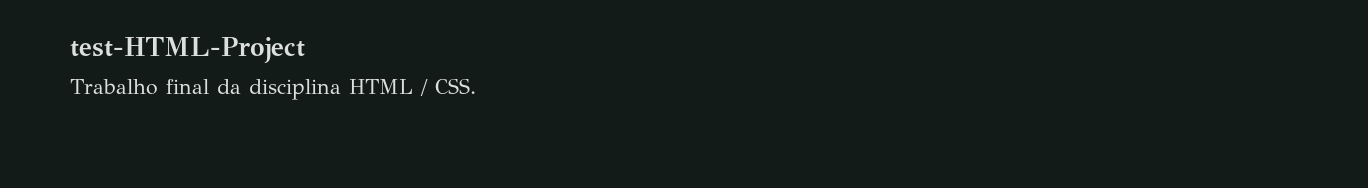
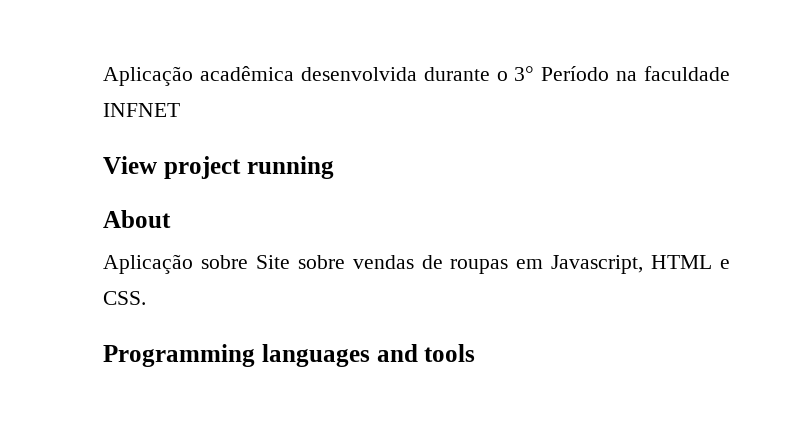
- test-HTML-Project
- Trabalho final da disciplina HTML / CSS.
+ Aplicação acadêmica desenvolvida durante o 3° Período na faculdade INFNET
+ View project running
+ About
+ Aplicação sobre Site sobre vendas de roupas em Javascript, HTML e CSS.
+ Programming languages and tools

